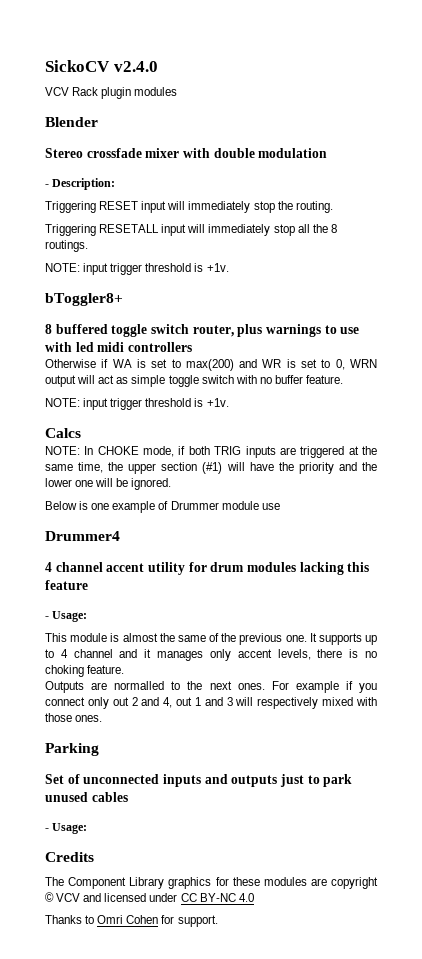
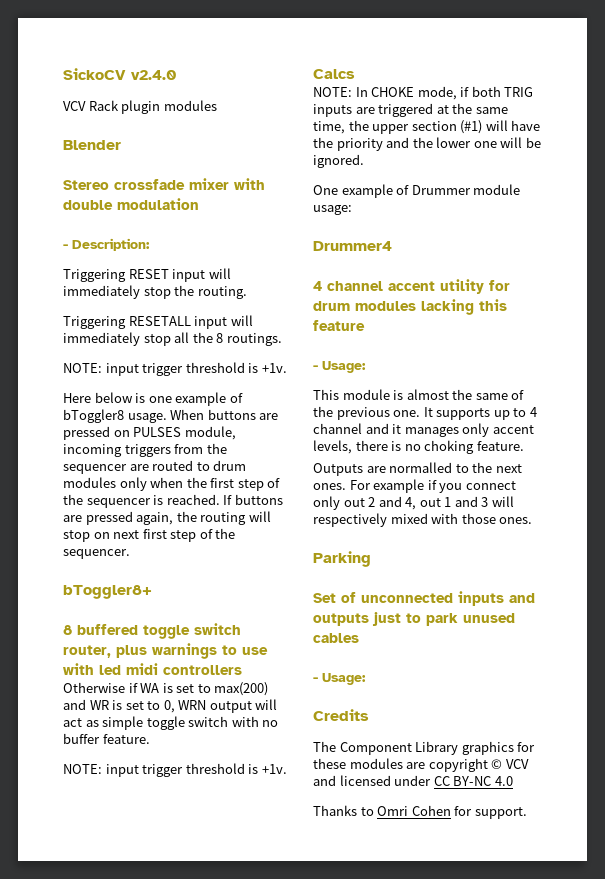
+ Here below is one example of bToggler8 usage. When buttons are pressed on PULSES module, incoming triggers from the sequencer are routed to drum modules only when the first step of the sequencer is reached. If buttons are pressed again, the routing will stop on next first step of the sequencer.
- Below is one example of Drummer module use
+ One example of Drummer module usage:

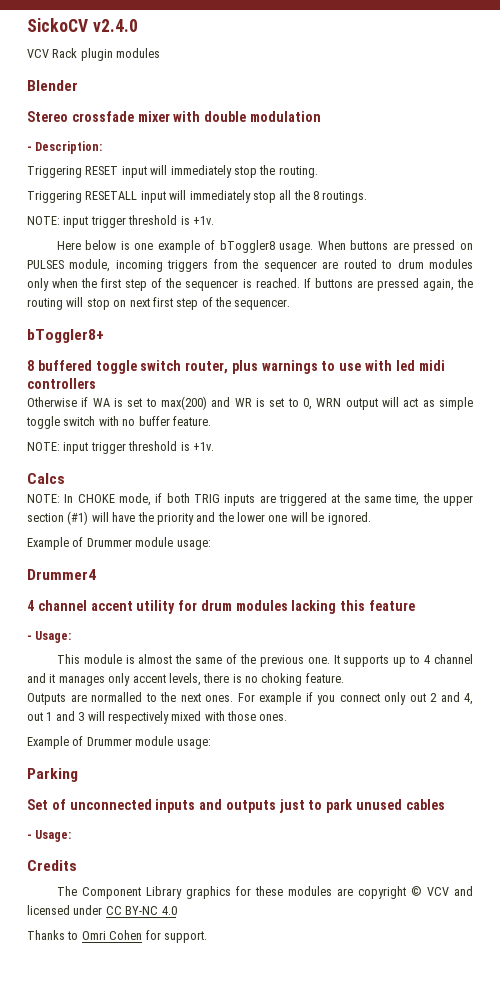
  NOTE: In CHOKE mode, if both TRIG inputs are triggered at the same time, the upper section (#1) will have the priority and the lower one will be ignored.
- One example of Drummer module usage:
+ Example of Drummer module usage:
  For example if you connect only out 2 and 4, out 1 and 3 will respectively mixed with those ones.
+ Example of Drummer module usage:

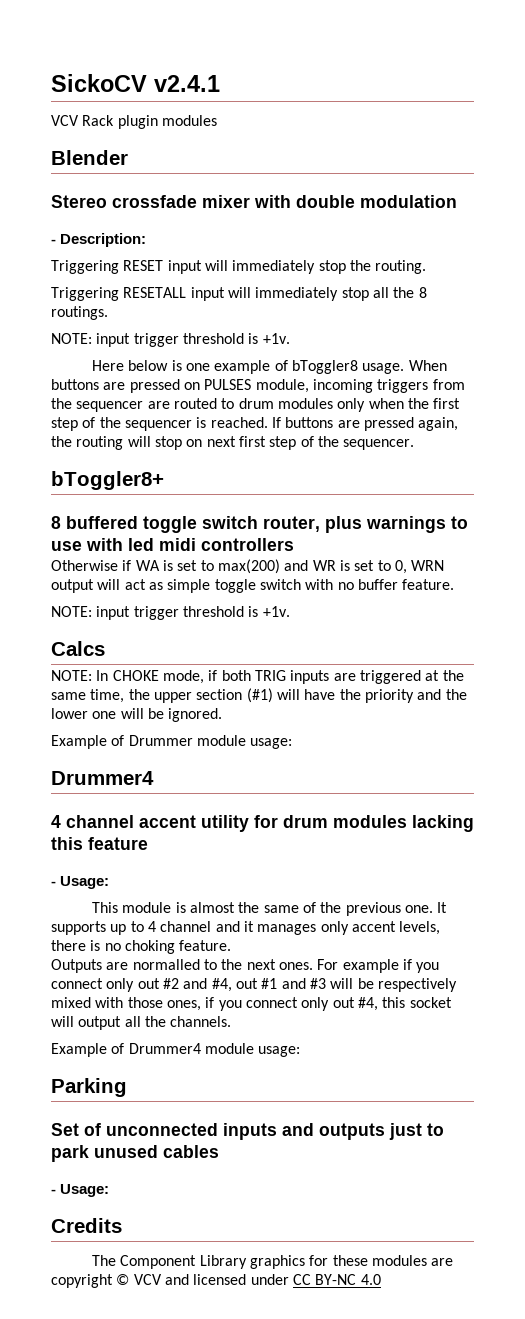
- SickoCV v2.4.0
+ SickoCV v2.4.1
- For example if you connect only out 2 and 4, out 1 and 3 will respectively mixed with those ones.
- Example of Drummer module usage:
+ For example if you connect only out #2 and #4, out #1 and #3 will be respectively mixed with those ones, if you connect only out #4, this socket will output all the channels.
+ Example of Drummer4 module usage:
- Thanks to Omri Cohen for support.

